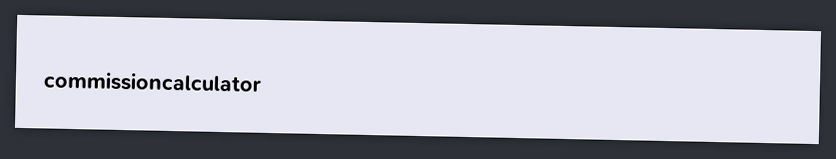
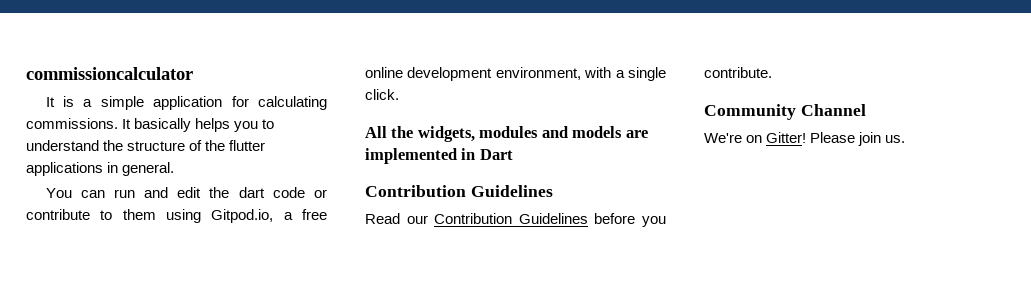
+ It is a simple application for calculating commissions. It basically helps you to understand the structure of the flutter applications in general.
+ You can run and edit the dart code or contribute to them using Gitpod.io, a free online development environment, with a single click.
+ All the widgets, modules and models are implemented in Dart
+ Contribution Guidelines
+ Read our Contribution Guidelines before you contribute.
+ Community Channel
+ We're on Gitter! Please join us.

